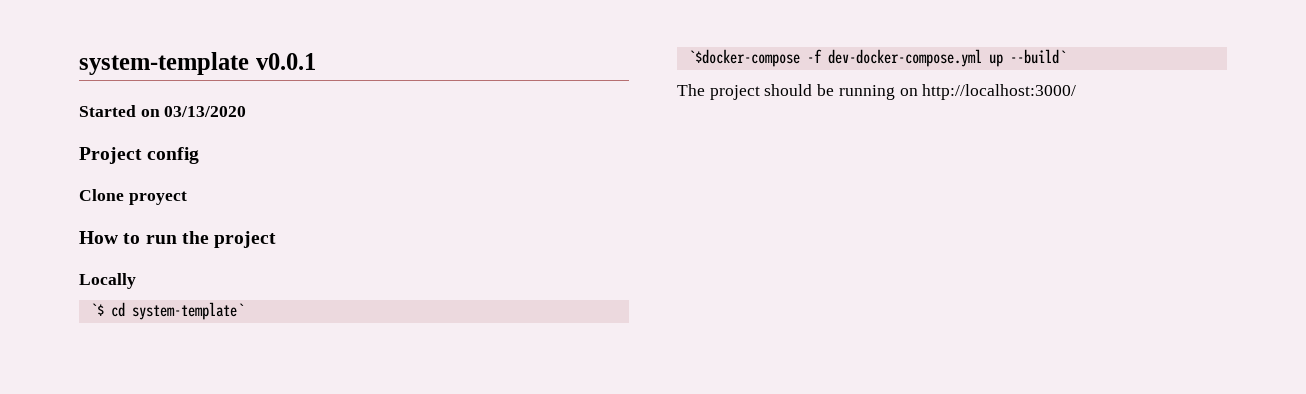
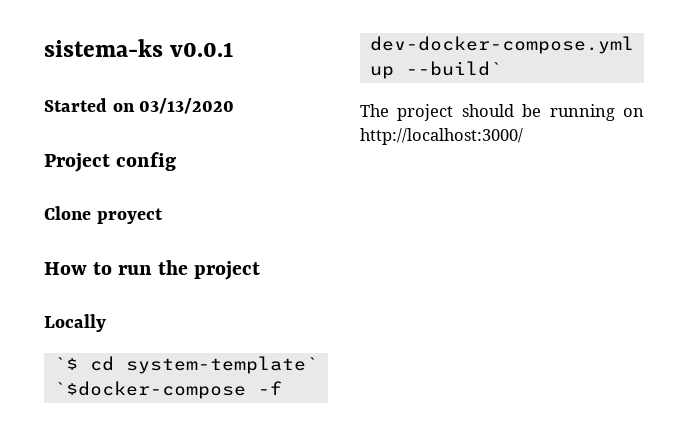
- system-template v0.0.1
+ sistema-ks v0.0.1

